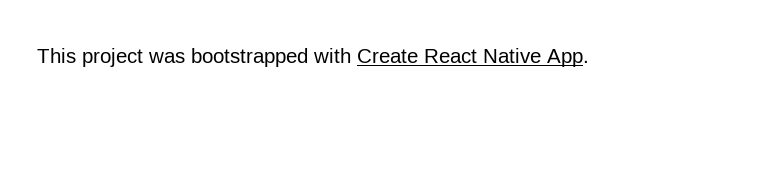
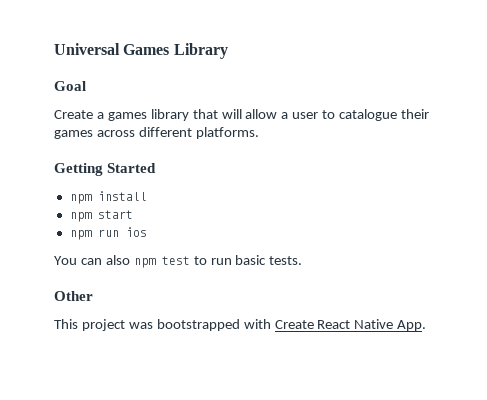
+ Universal Games Library
+ Goal
+ Create a games library that will allow a user to catalogue their games across different platforms.
+ Getting Started
+ npm install
+ npm start
+ npm run ios
+ You can also npm test to run basic tests.
+ Other

